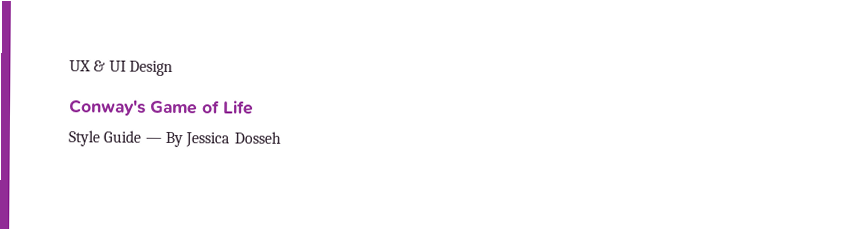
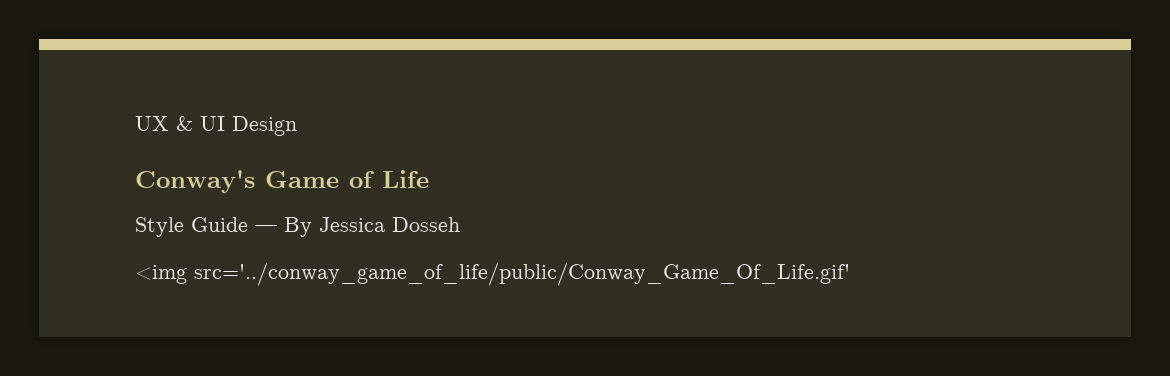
+ <img src='../conway_game_of_life/public/Conway_Game_Of_Life.gif'

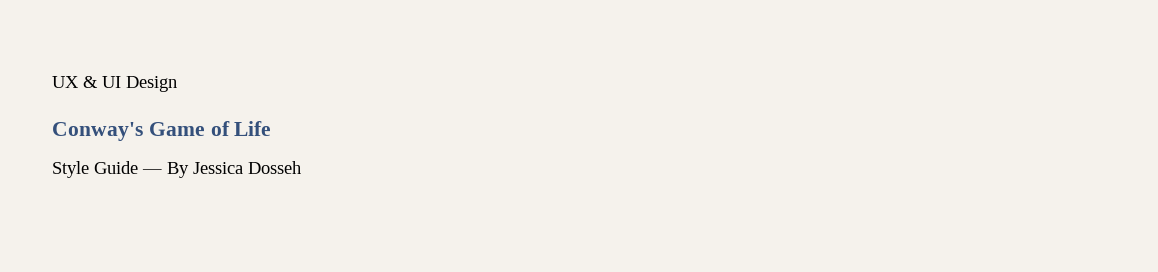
- <img src='../conway_game_of_life/public/Conway_Game_Of_Life.gif'

